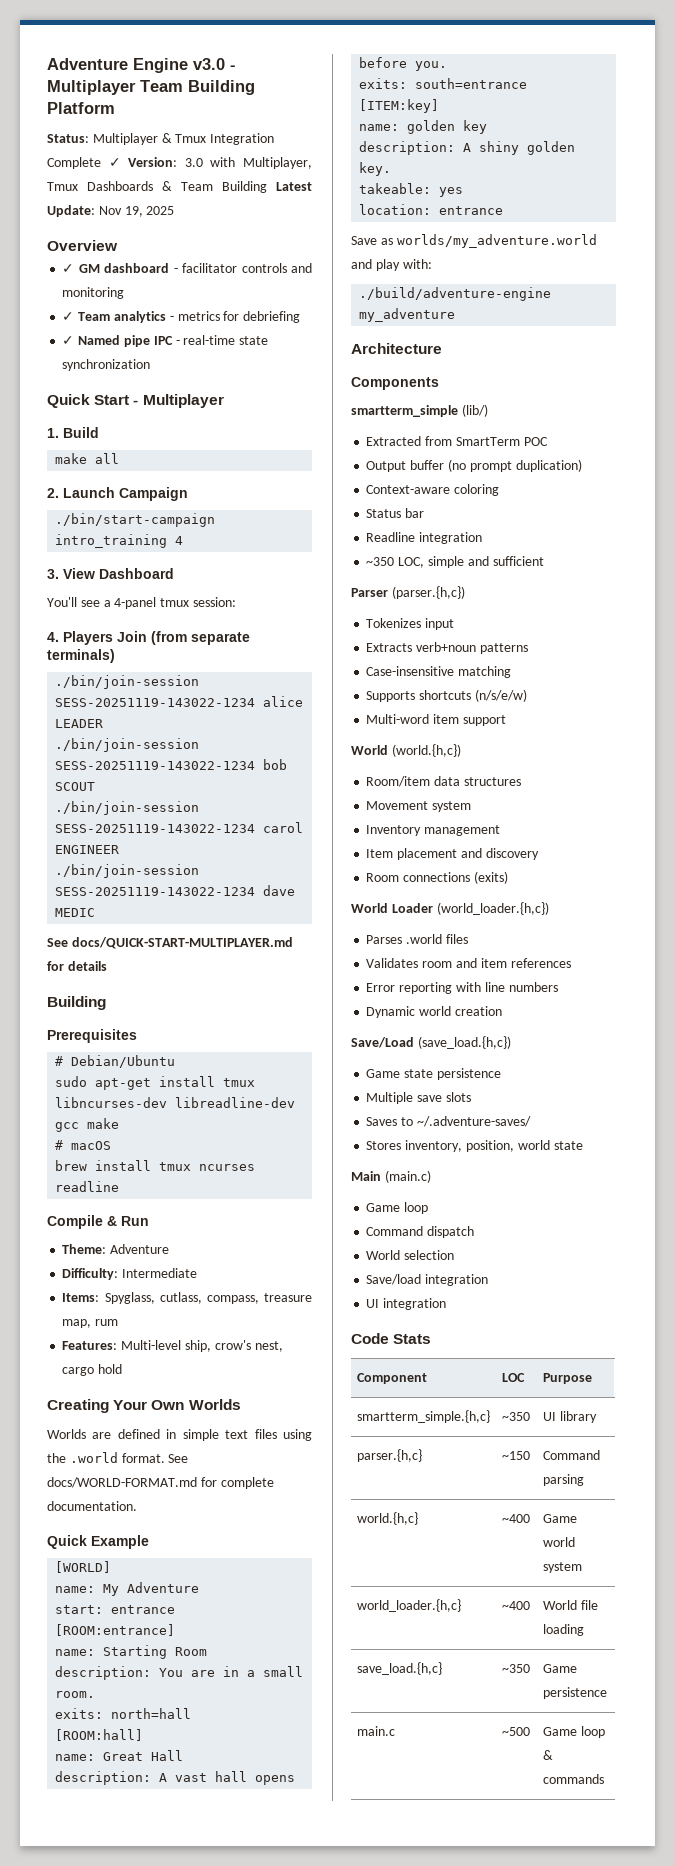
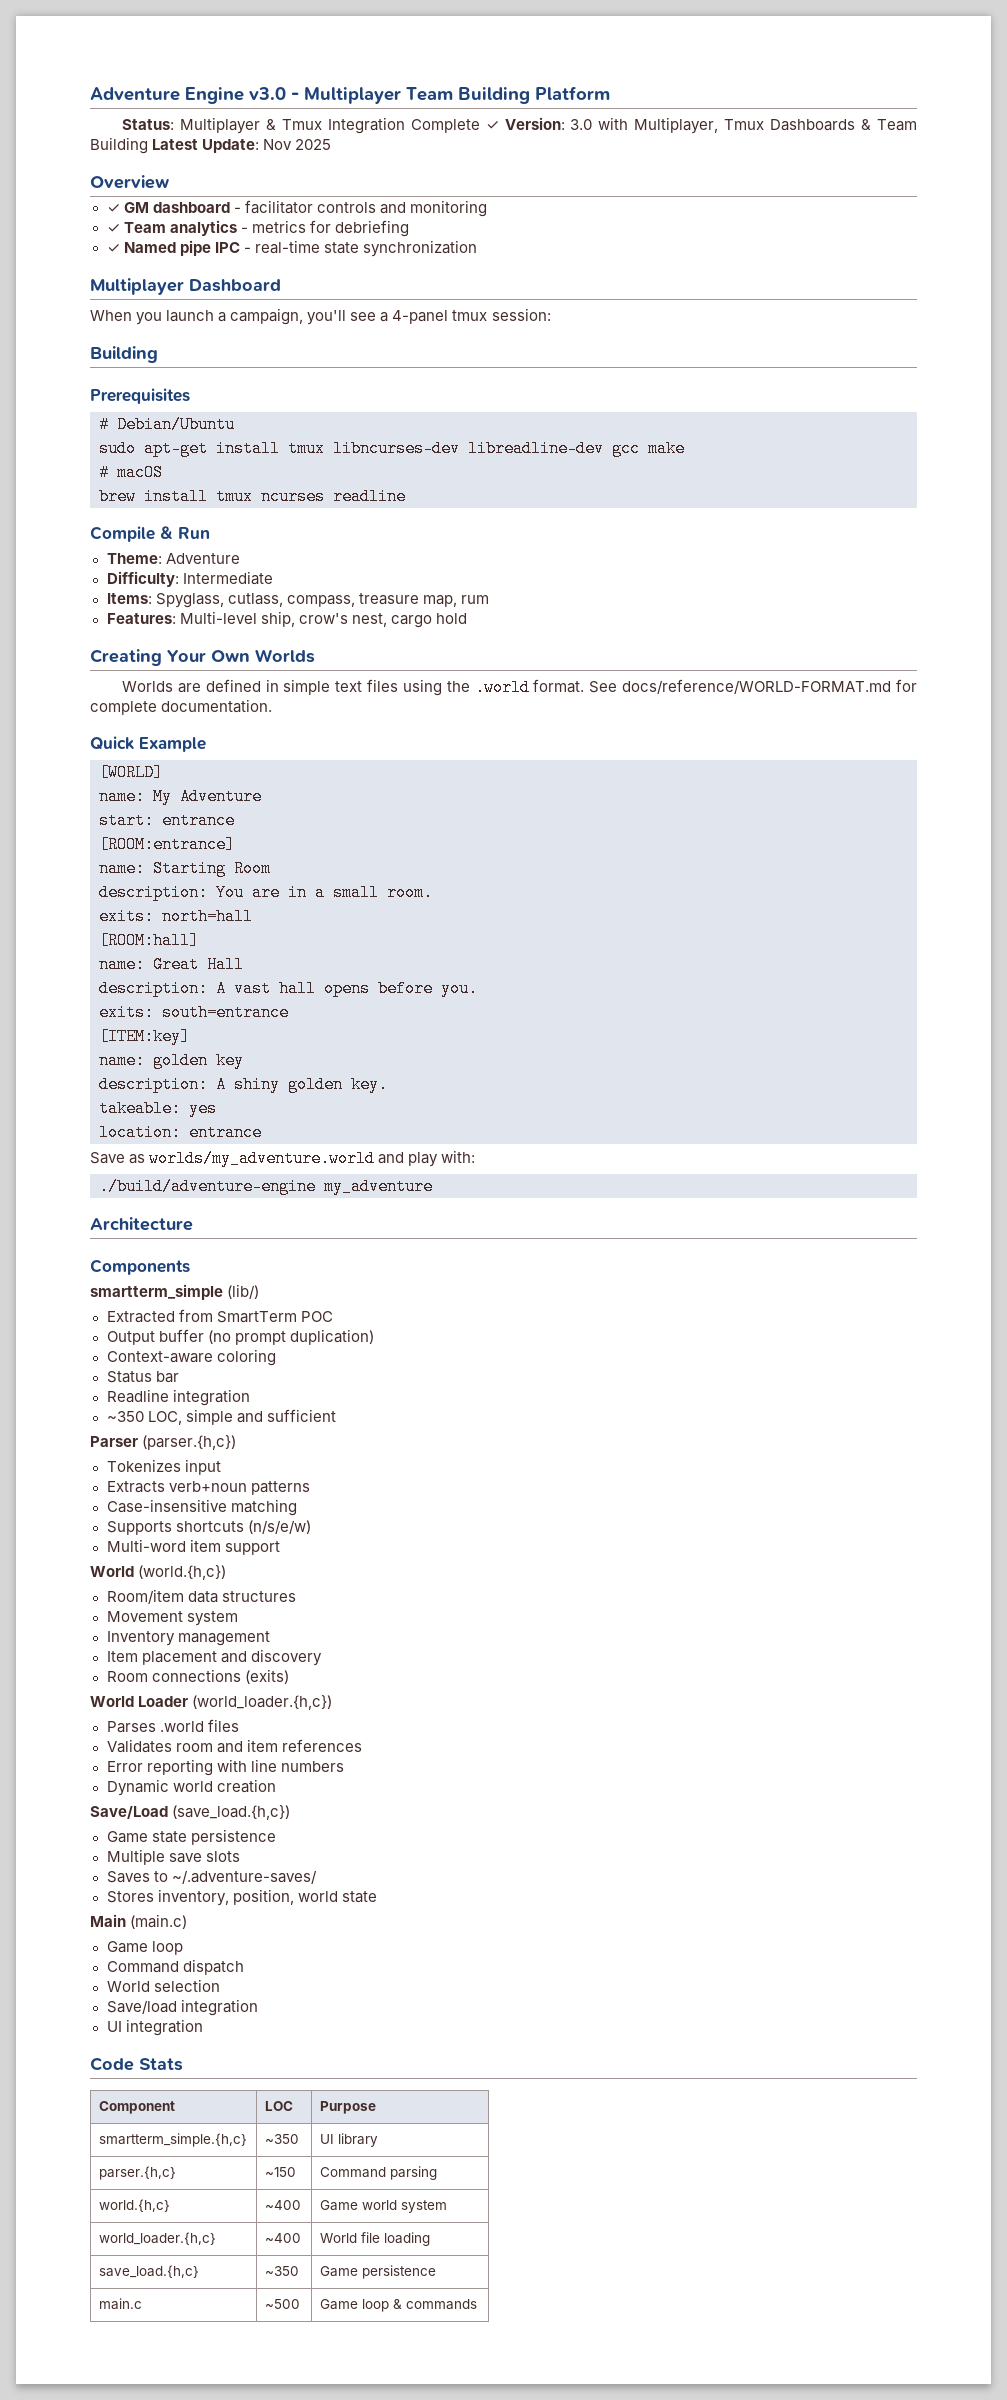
- Status: Multiplayer & Tmux Integration Complete ✓ Version: 3.0 with Multiplayer, Tmux Dashboards & Team Building Latest Update: Nov 19, 2025
+ Status: Multiplayer & Tmux Integration Complete ✓ Version: 3.0 with Multiplayer, Tmux Dashboards & Team Building Latest Update: Nov 2025
- Quick Start - Multiplayer
- 1. Build
- make all
- 2. Launch Campaign
- ./bin/start-campaign intro_training 4
- 3. View Dashboard
- You'll see a 4-panel tmux session:
+ Multiplayer Dashboard
+ When you launch a campaign, you'll see a 4-panel tmux session:
- 4. Players Join (from separate terminals)
- ./bin/join-session SESS-20251119-143022-1234 alice LEADER
- ./bin/join-session SESS-20251119-143022-1234 bob SCOUT
- ./bin/join-session SESS-20251119-143022-1234 carol ENGINEER
- ./bin/join-session SESS-20251119-143022-1234 dave MEDIC
- See docs/QUICK-START-MULTIPLAYER.md for details
- See docs/WORLD-FORMAT.md for complete documentation.
+ See docs/reference/WORLD-FORMAT.md for complete documentation.

